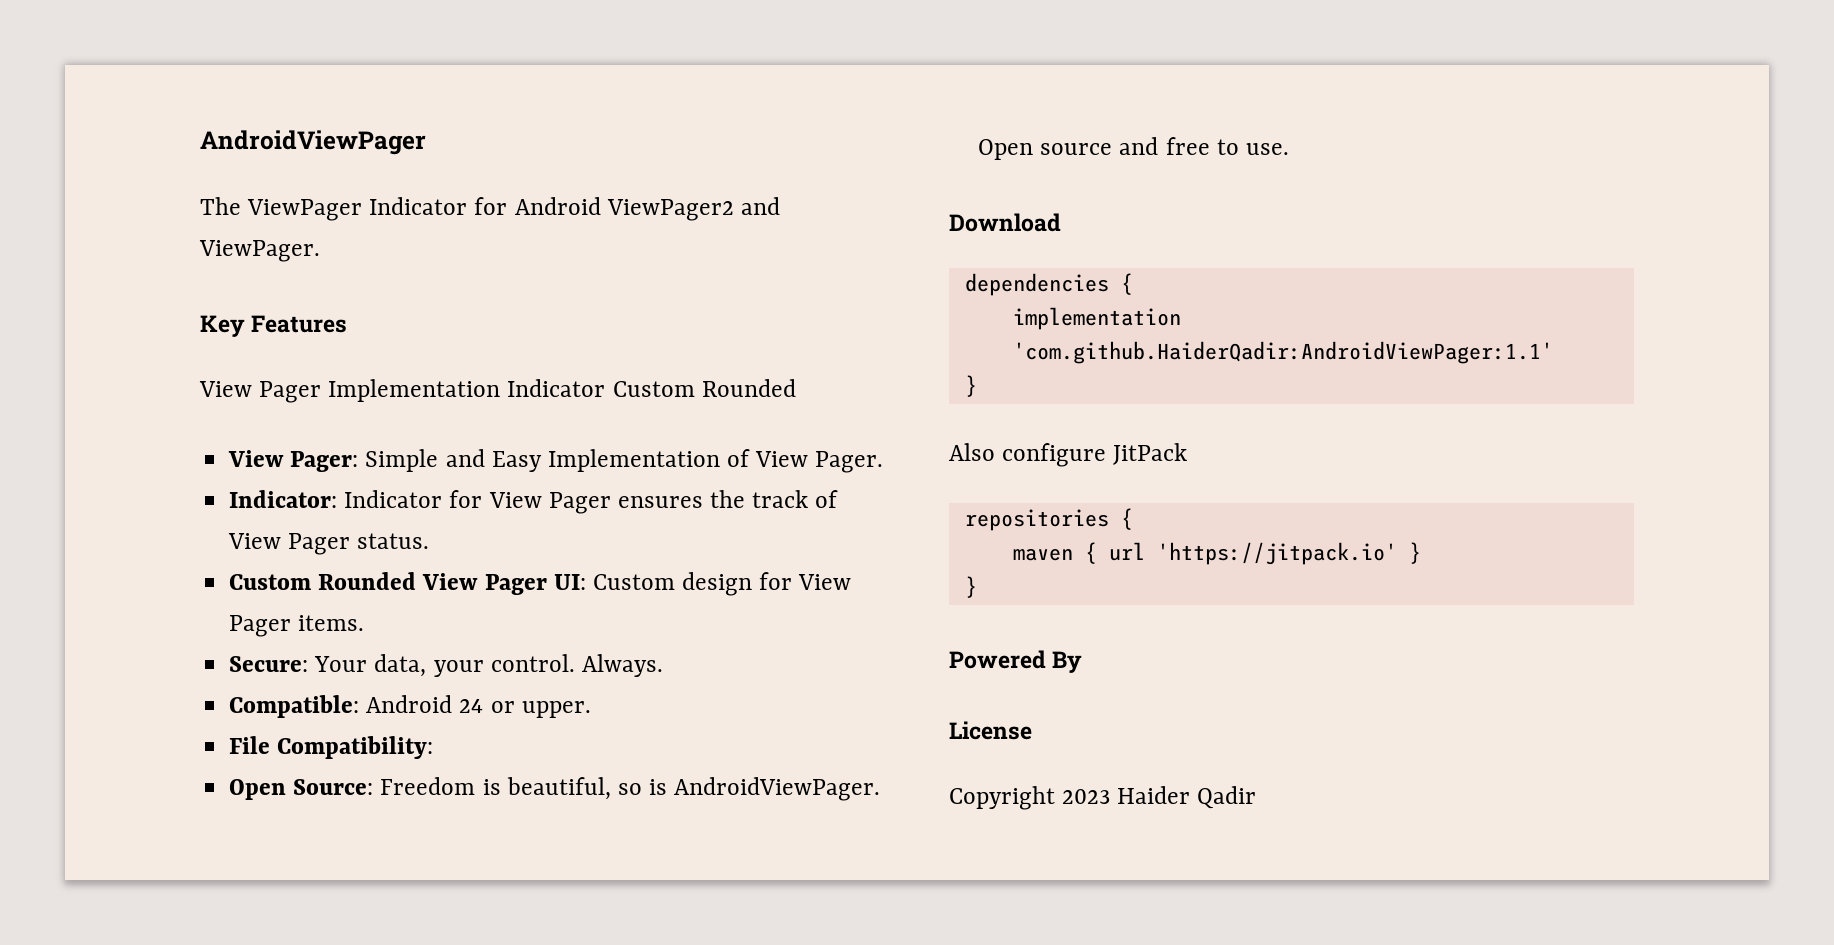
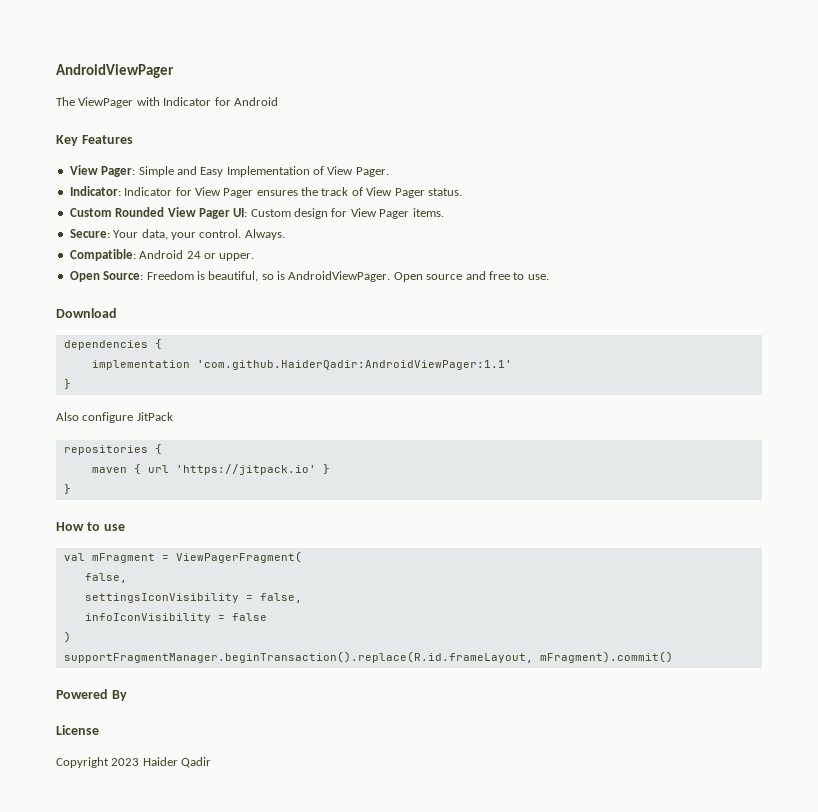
- The ViewPager Indicator for Android ViewPager2 and ViewPager.
+ The ViewPager with Indicator for Android
- View Pager Implementation Indicator Custom Rounded
- File Compatibility:
+ How to use
+ val mFragment = ViewPagerFragment(
+ false,
+ settingsIconVisibility = false,
+ infoIconVisibility = false
+ )
+ supportFragmentManager.beginTransaction().replace(R.id.frameLayout, mFragment).commit()

